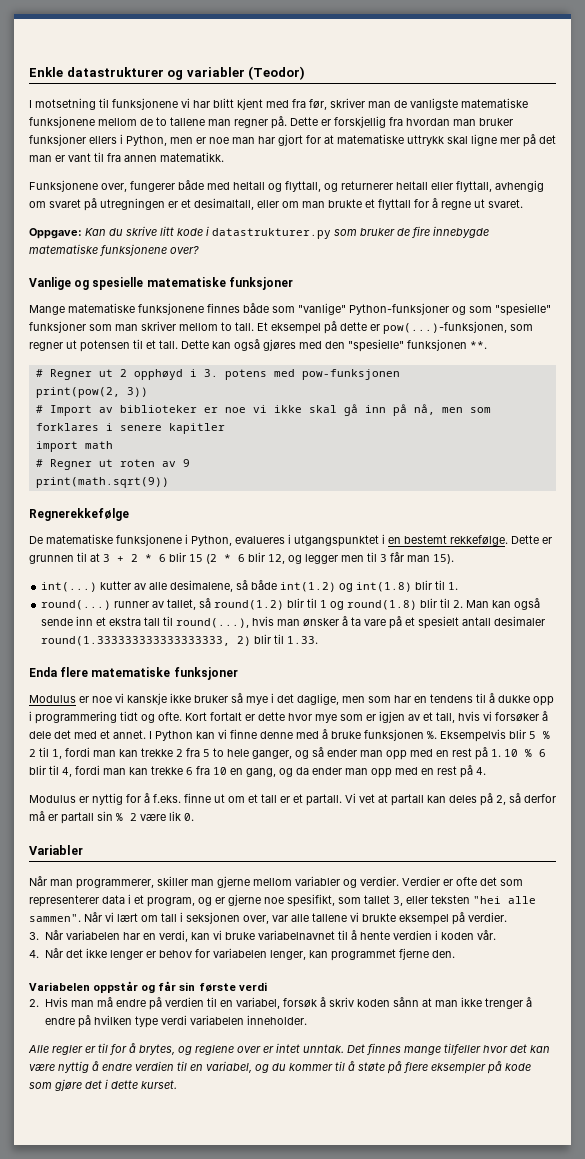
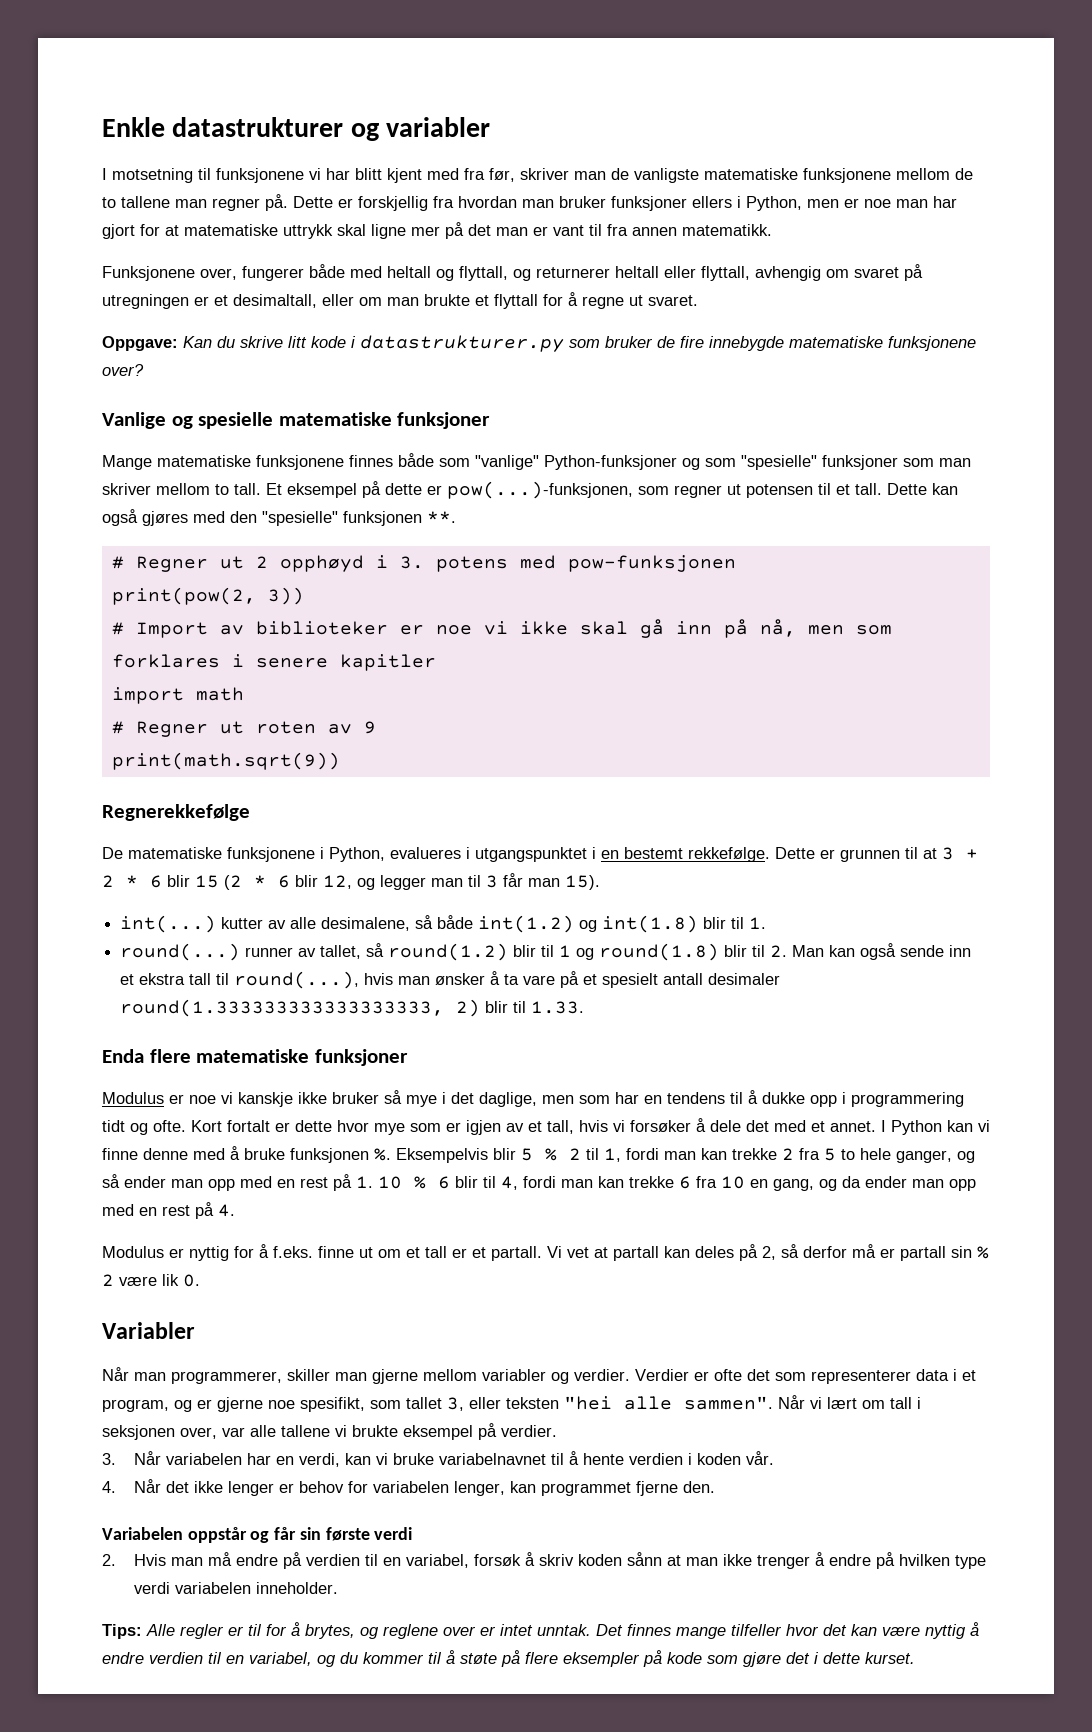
- Enkle datastrukturer og variabler (Teodor)
+ Enkle datastrukturer og variabler
- Dette er grunnen til at 3 + 2 * 6 blir 15 (2 * 6 blir 12, og legger men til 3 får man 15).
+ Dette er grunnen til at 3 + 2 * 6 blir 15 (2 * 6 blir 12, og legger man til 3 får man 15).
- Alle regler er til for å brytes, og reglene over er intet unntak.
+ Tips: Alle regler er til for å brytes, og reglene over er intet unntak.

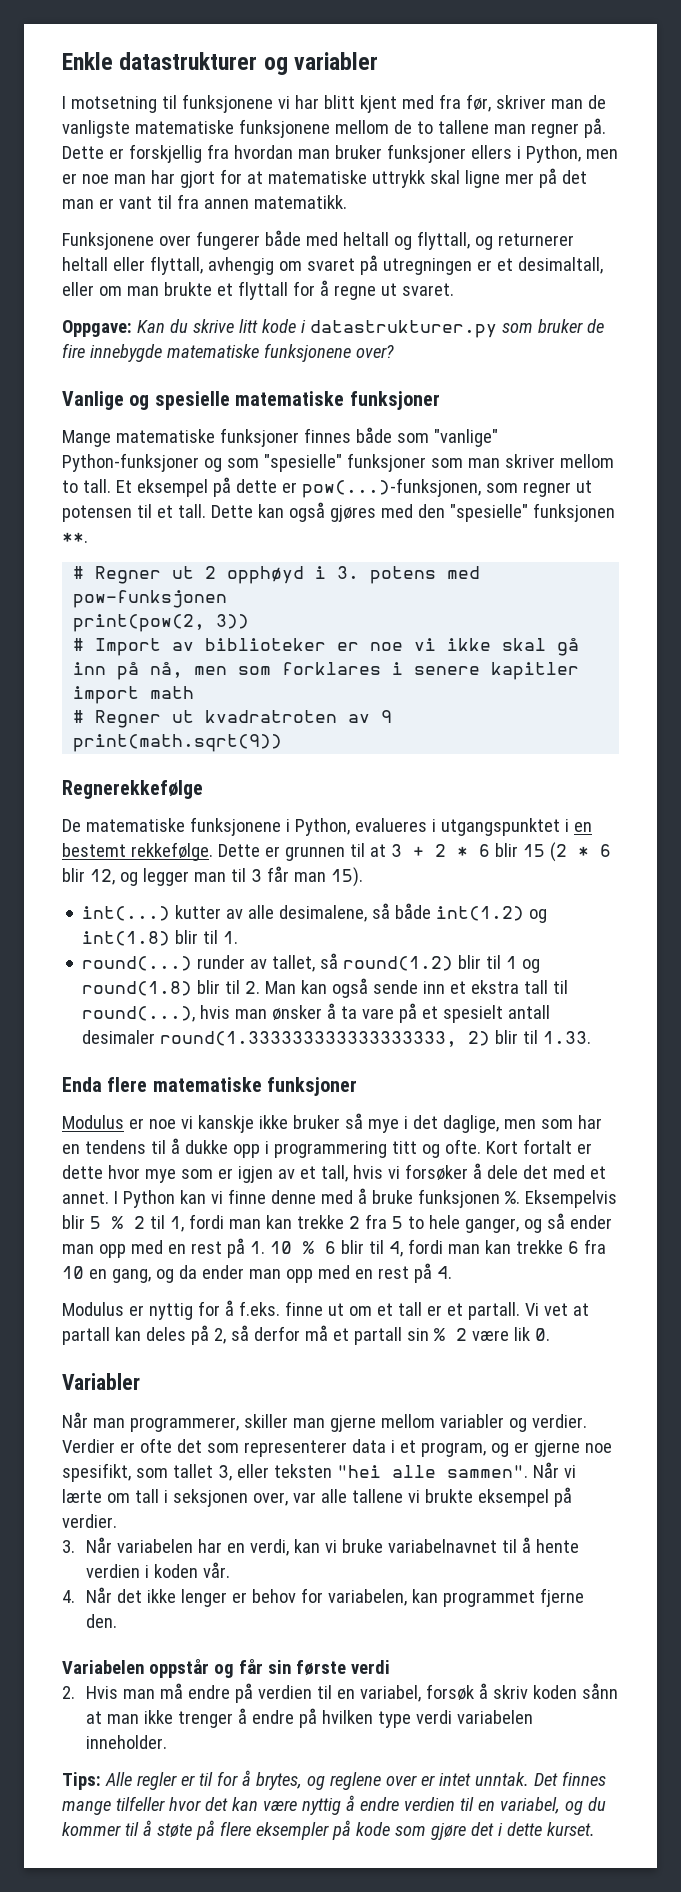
- Funksjonene over, fungerer både med heltall og flyttall, og returnerer heltall eller flyttall, avhengig om svaret på utregningen er et desimaltall, eller om man brukte et flyttall for å regne ut svaret.
+ Funksjonene over fungerer både med heltall og flyttall, og returnerer heltall eller flyttall, avhengig om svaret på utregningen er et desimaltall, eller om man brukte et flyttall for å regne ut svaret.
- Mange matematiske funksjonene finnes både som "vanlige" Python-funksjoner og som "spesielle" funksjoner som man skriver mellom to tall.
+ Mange matematiske funksjoner finnes både som "vanlige" Python-funksjoner og som "spesielle" funksjoner som man skriver mellom to tall.
- # Regner ut roten av 9
+ # Regner ut kvadratroten av 9
- round(...) runner av tallet, så round(1.2) blir til 1 og round(1.8) blir til 2. Man kan også sende inn et ekstra tall til round(...), hvis man ønsker å ta vare på et spesielt antall desimaler round(1.333333333333333333, 2) blir til 1.33.
+ round(...) runder av tallet, så round(1.2) blir til 1 og round(1.8) blir til 2. Man kan også sende inn et ekstra tall til round(...), hvis man ønsker å ta vare på et spesielt antall desimaler round(1.333333333333333333, 2) blir til 1.33.
- Modulus er noe vi kanskje ikke bruker så mye i det daglige, men som har en tendens til å dukke opp i programmering tidt og ofte.
+ Modulus er noe vi kanskje ikke bruker så mye i det daglige, men som har en tendens til å dukke opp i programmering titt og ofte.
- Vi vet at partall kan deles på 2, så derfor må er partall sin % 2 være lik 0.
+ Vi vet at partall kan deles på 2, så derfor må et partall sin % 2 være lik 0.
- Når vi lært om tall i seksjonen over, var alle tallene vi brukte eksempel på verdier.
+ Når vi lærte om tall i seksjonen over, var alle tallene vi brukte eksempel på verdier.
- 4. Når det ikke lenger er behov for variabelen lenger, kan programmet fjerne den.
+ 4. Når det ikke lenger er behov for variabelen, kan programmet fjerne den.

